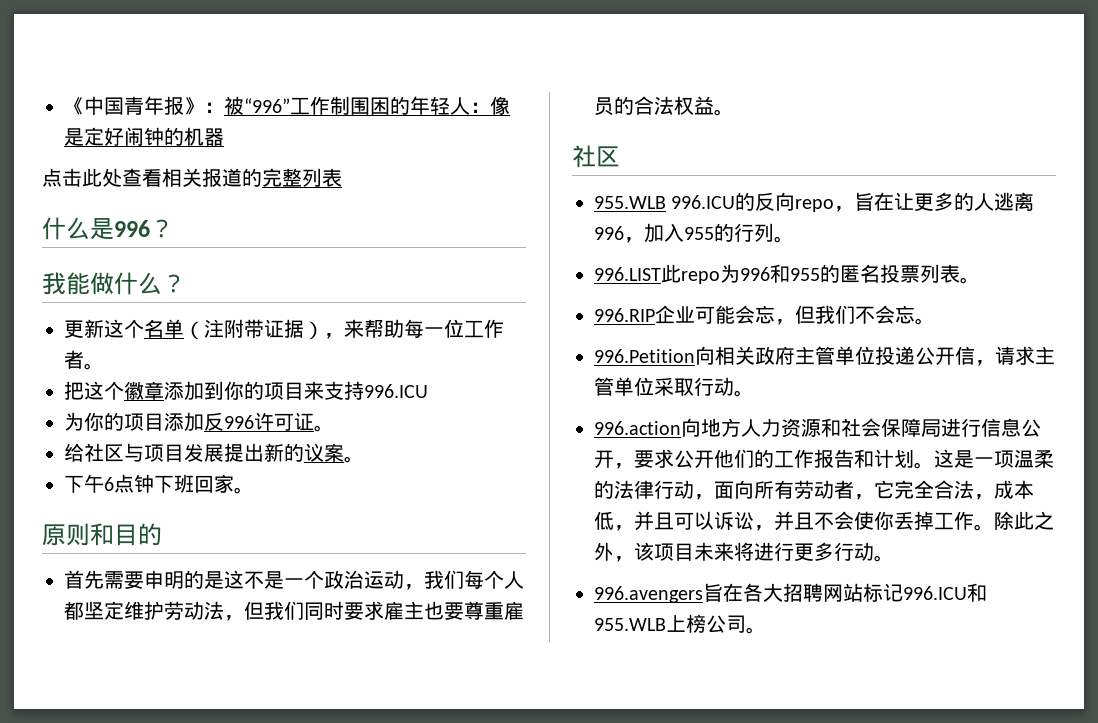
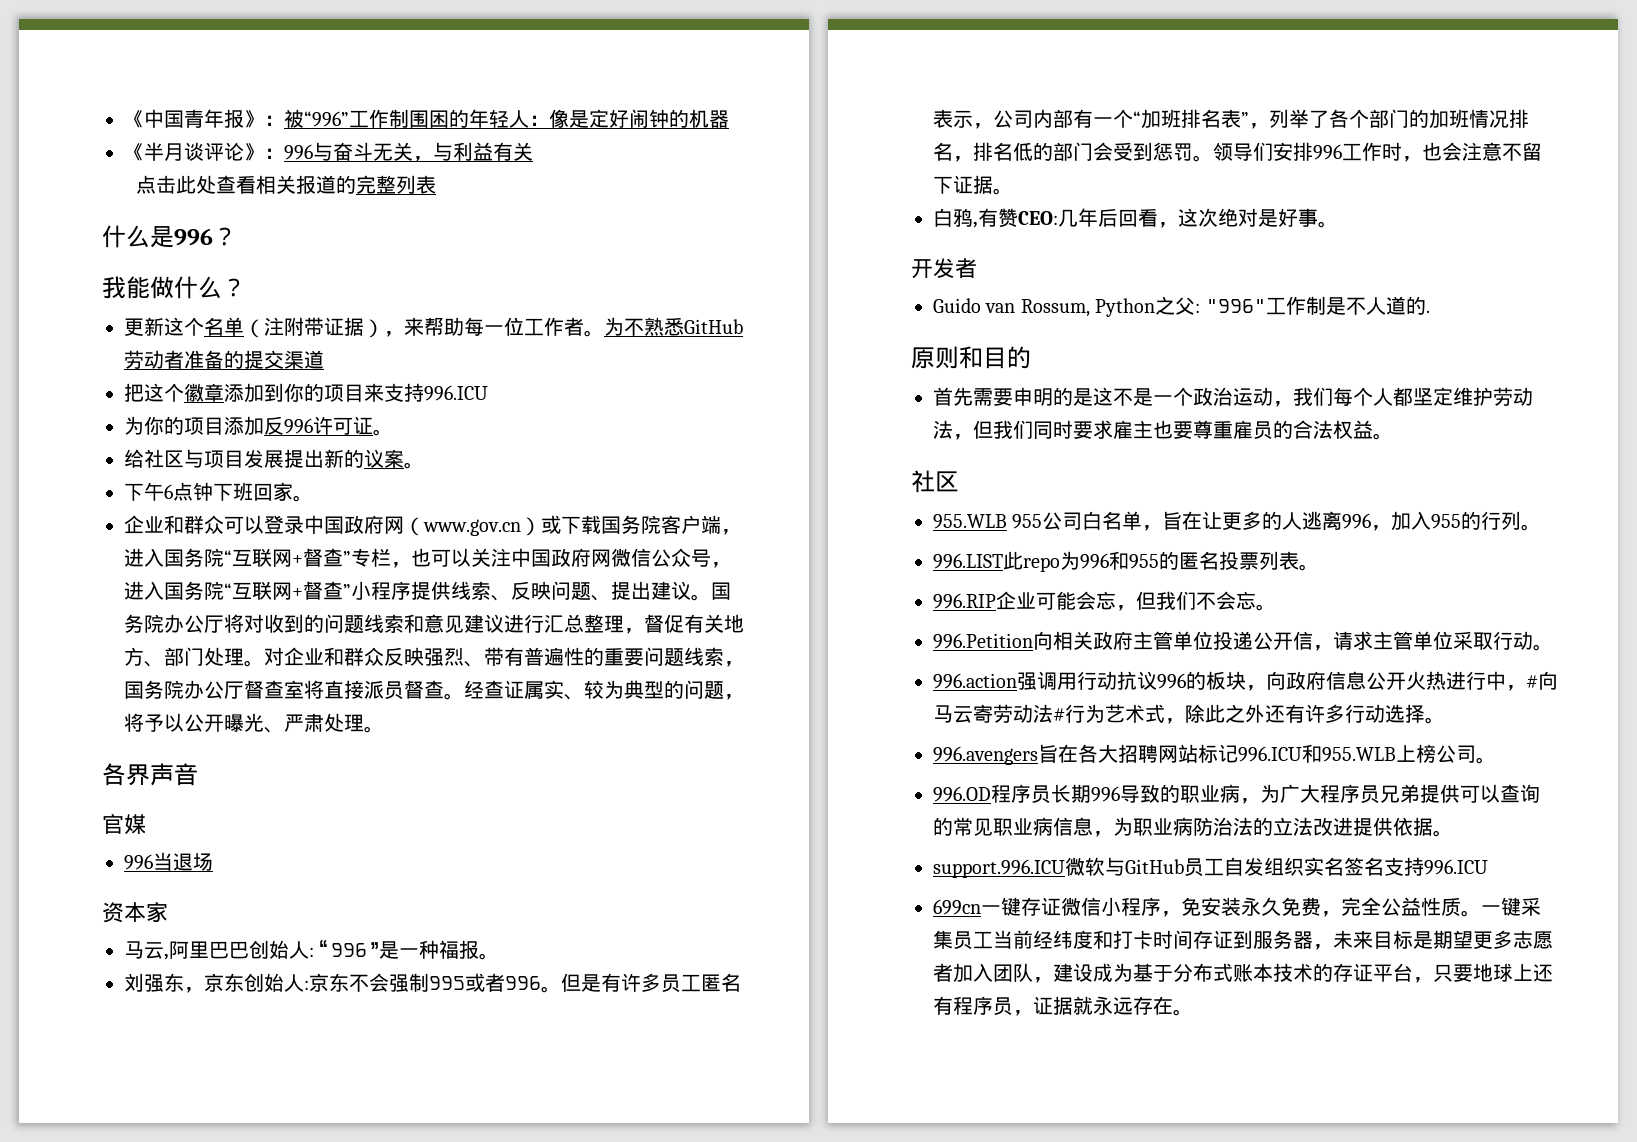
+ 《半月谈评论》：996与奋斗无关，与利益有关
+ 为不熟悉GitHub劳动者准备的提交渠道
+ 企业和群众可以登录中国政府网（www.gov.cn）或下载国务院客户端，进入国务院“互联网+督查”专栏，也可以关注中国政府网微信公众号，进入国务院“互联网+督查”小程序提供线索、反映问题、提出建议。国务院办公厅将对收到的问题线索和意见建议进行汇总整理，督促有关地方、部门处理。对企业和群众反映强烈、带有普遍性的重要问题线索，国务院办公厅督查室将直接派员督查。经查证属实、较为典型的问题，将予以公开曝光、严肃处理。
+ 各界声音
+ 官媒
+ 996当退场
+ 资本家
+ 马云,阿里巴巴创始人: “996”是一种福报。
+ 刘强东，京东创始人:京东不会强制995或者996。但是有许多员工匿名表示，公司内部有一个“加班排名表”，列举了各个部门的加班情况排名，排名低的部门会受到惩罚。领导们安排996工作时，也会注意不留下证据。
+ 白鸦,有赞CEO:几年后回看，这次绝对是好事。
+ 开发者
+ Guido van Rossum, Python之父: "996"工作制是不人道的.
- 955.WLB 996.ICU的反向repo，旨在让更多的人逃离996，加入955的行列。
+ 955.WLB 955公司白名单，旨在让更多的人逃离996，加入955的行列。
- 996.action向地方人力资源和社会保障局进行信息公开，要求公开他们的工作报告和计划。这是一项温柔的法律行动，面向所有劳动者，它完全合法，成本低，并且可以诉讼，并且不会使你丢掉工作。除此之外，该项目未来将进行更多行动。
+ 996.action强调用行动抗议996的板块，向政府信息公开火热进行中，#向马云寄劳动法#行为艺术式，除此之外还有许多行动选择。
+ 996.OD程序员长期996导致的职业病，为广大程序员兄弟提供可以查询的常见职业病信息，为职业病防治法的立法改进提供依据。
+ support.996.ICU微软与GitHub员工自发组织实名签名支持996.ICU
+ 699cn一键存证微信小程序，免安装永久免费，完全公益性质。一键采集员工当前经纬度和打卡时间存证到服务器，未来目标是期望更多志愿者加入团队，建设成为基于分布式账本技术的存证平台，只要地球上还有程序员，证据就永远存在。

